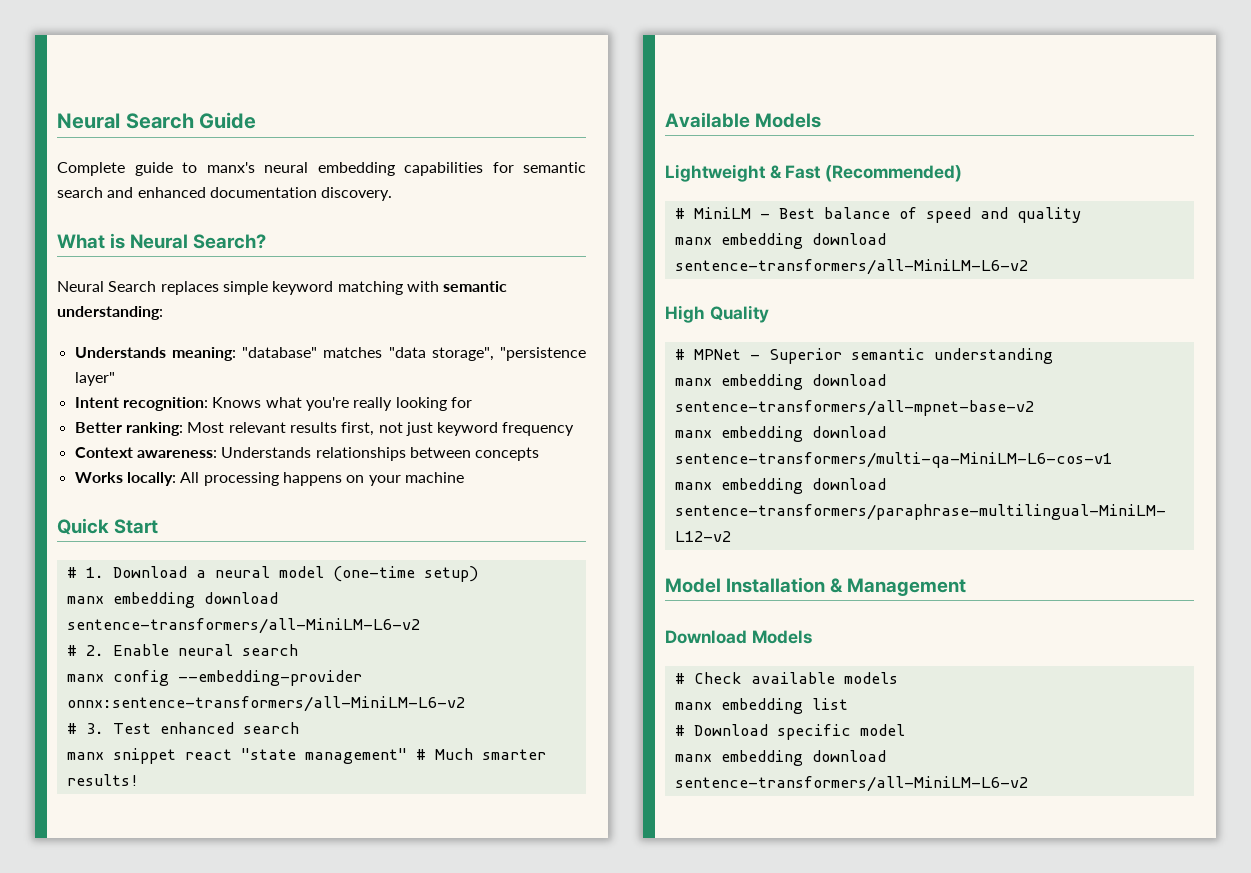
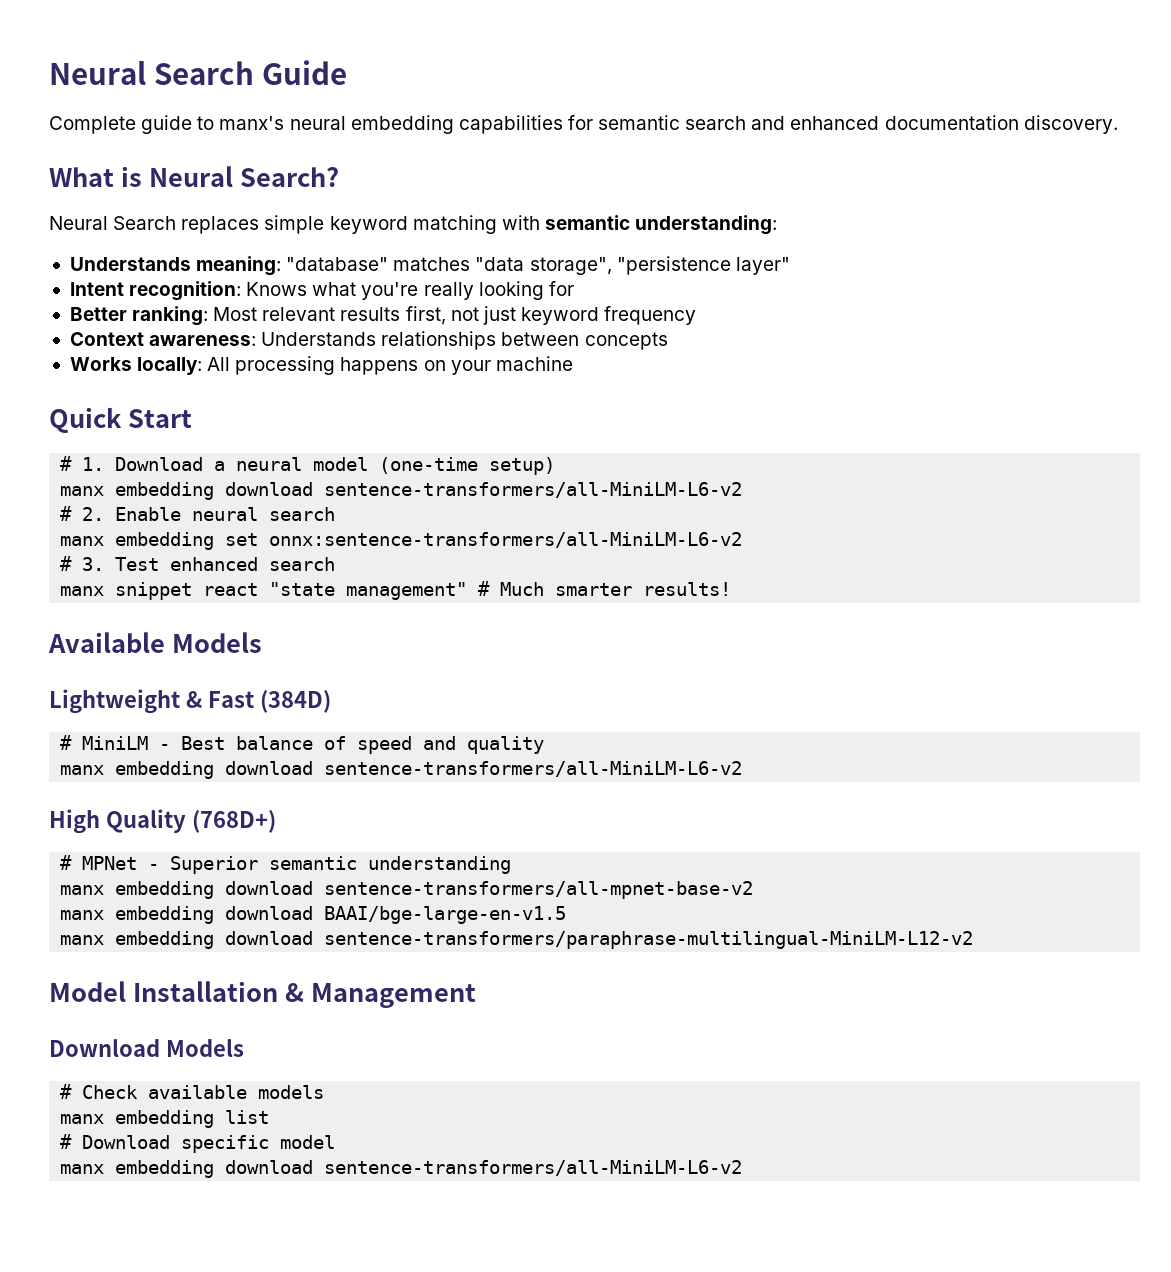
- manx config --embedding-provider onnx:sentence-transformers/all-MiniLM-L6-v2
+ manx embedding set onnx:sentence-transformers/all-MiniLM-L6-v2
- Lightweight & Fast (Recommended)
+ Lightweight & Fast (384D)
- High Quality
+ High Quality (768D+)
- manx embedding download sentence-transformers/multi-qa-MiniLM-L6-cos-v1
+ manx embedding download BAAI/bge-large-en-v1.5

